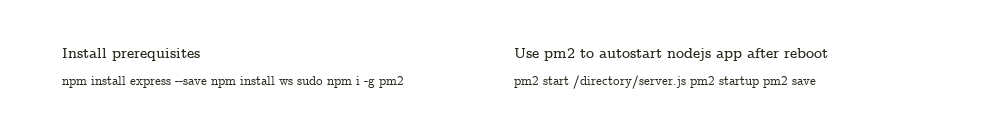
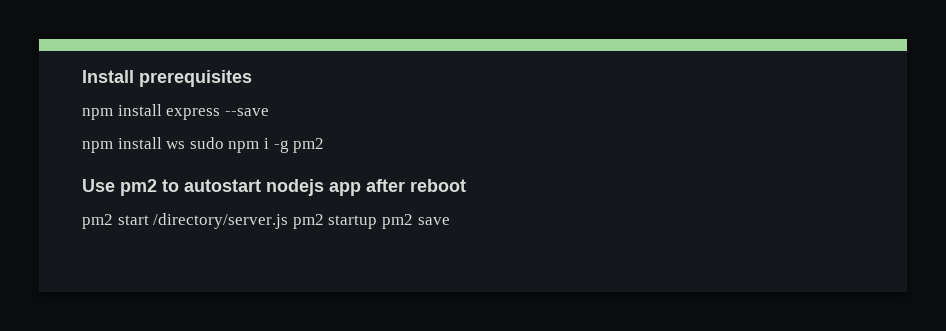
- npm install express --save npm install ws sudo npm i -g pm2
+ npm install express --save
+ npm install ws sudo npm i -g pm2

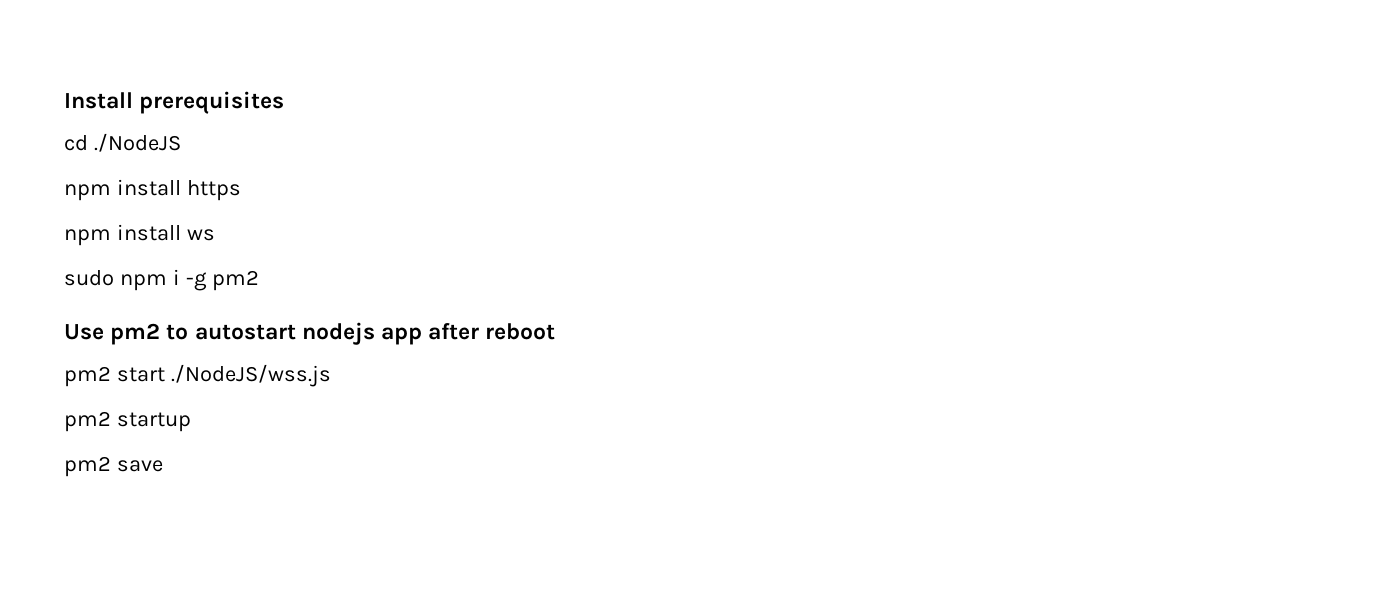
- npm install express --save
+ cd ./NodeJS
+ npm install https
- npm install ws sudo npm i -g pm2
+ npm install ws
+ sudo npm i -g pm2
- pm2 start /directory/server.js pm2 startup pm2 save
+ pm2 start ./NodeJS/wss.js
+ pm2 startup
+ pm2 save

